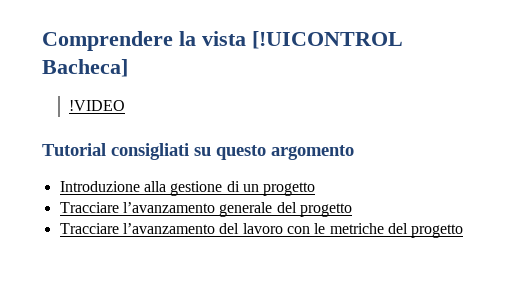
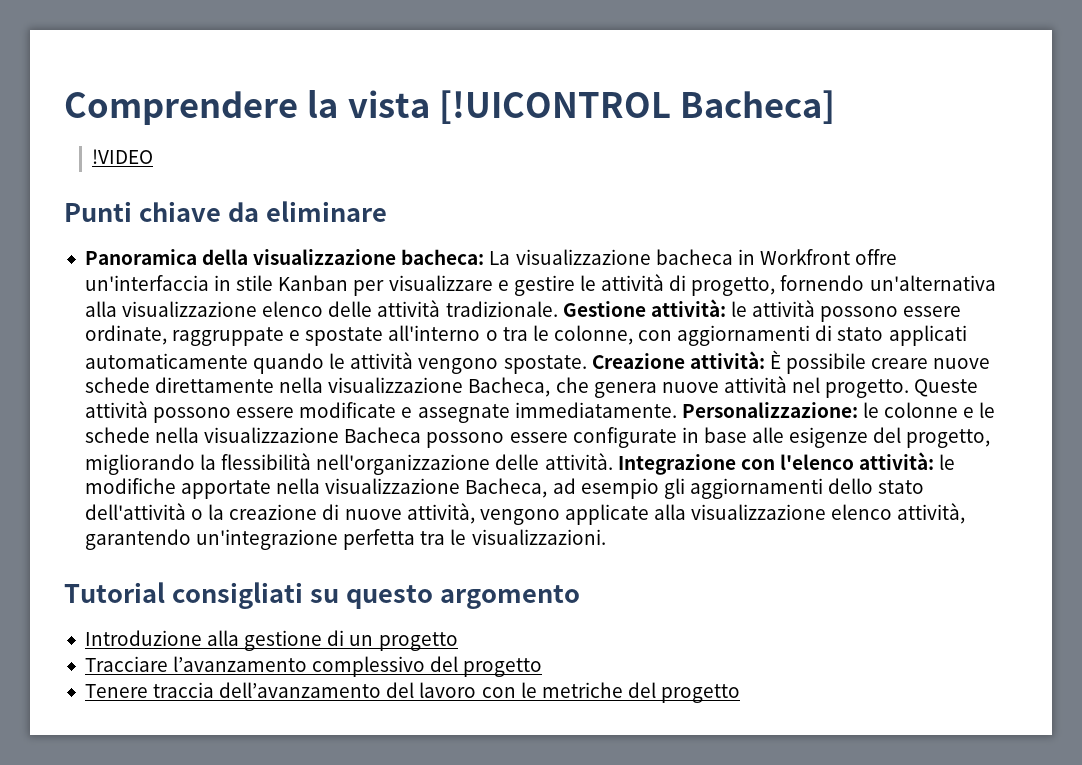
+ Punti chiave da eliminare
+ Panoramica della visualizzazione bacheca: La visualizzazione bacheca in Workfront offre un'interfaccia in stile Kanban per visualizzare e gestire le attività di progetto, fornendo un'alternativa alla visualizzazione elenco delle attività tradizionale. Gestione attività: le attività possono essere ordinate, raggruppate e spostate all'interno o tra le colonne, con aggiornamenti di stato applicati automaticamente quando le attività vengono spostate. Creazione attività: È possibile creare nuove schede direttamente nella visualizzazione Bacheca, che genera nuove attività nel progetto. Queste attività possono essere modificate e assegnate immediatamente. Personalizzazione: le colonne e le schede nella visualizzazione Bacheca possono essere configurate in base alle esigenze del progetto, migliorando la flessibilità nell'organizzazione delle attività. Integrazione con l'elenco attività: le modifiche apportate nella visualizzazione Bacheca, ad esempio gli aggiornamenti dello stato dell'attività o la creazione di nuove attività, vengono applicate alla visualizzazione elenco attività, garantendo un'integrazione perfetta tra le visualizzazioni.
- Tracciare l’avanzamento generale del progetto
+ Tracciare l’avanzamento complessivo del progetto
- Tracciare l’avanzamento del lavoro con le metriche del progetto
+ Tenere traccia dell’avanzamento del lavoro con le metriche del progetto

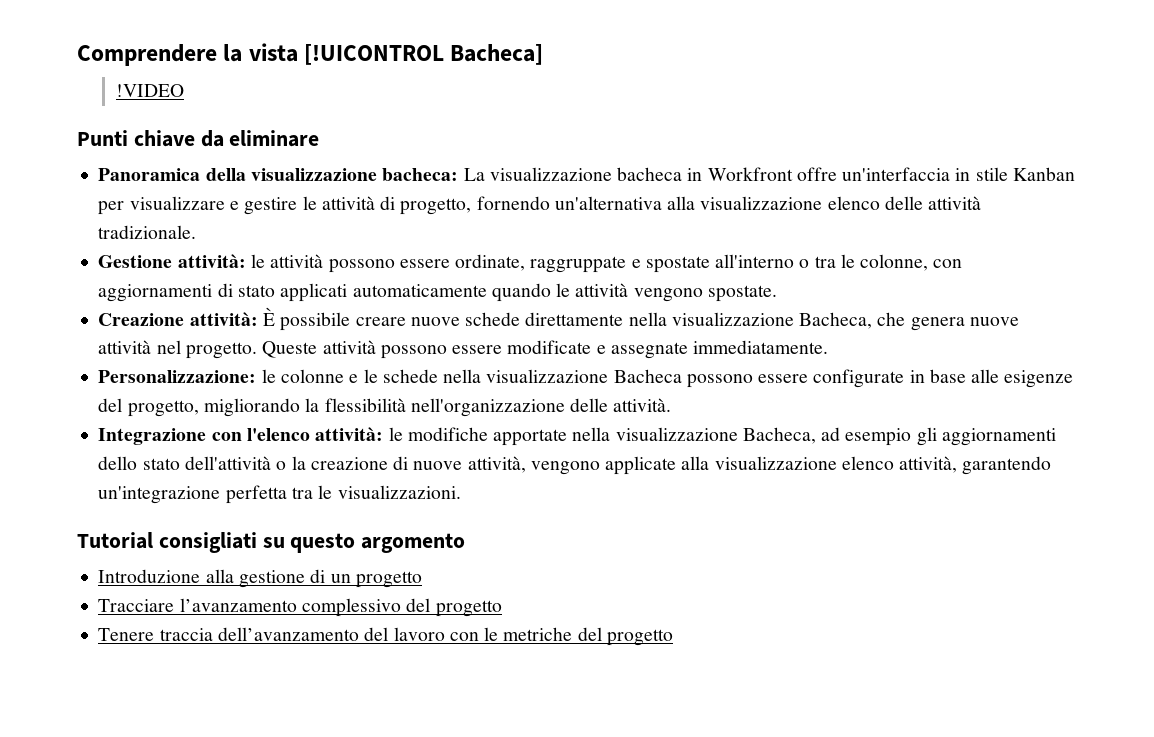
- La visualizzazione bacheca in Workfront offre un'interfaccia in stile Kanban per visualizzare e gestire le attività di progetto, fornendo un'alternativa alla visualizzazione elenco delle attività tradizionale. Gestione attività:
+ La visualizzazione bacheca in Workfront offre un'interfaccia in stile Kanban per visualizzare e gestire le attività di progetto, fornendo un'alternativa alla visualizzazione elenco delle attività tradizionale.
+ Gestione attività:
- le attività possono essere ordinate, raggruppate e spostate all'interno o tra le colonne, con aggiornamenti di stato applicati automaticamente quando le attività vengono spostate. Creazione attività:
+ le attività possono essere ordinate, raggruppate e spostate all'interno o tra le colonne, con aggiornamenti di stato applicati automaticamente quando le attività vengono spostate.
+ Creazione attività:
- Queste attività possono essere modificate e assegnate immediatamente. Personalizzazione:
+ Queste attività possono essere modificate e assegnate immediatamente.
+ Personalizzazione:
- le colonne e le schede nella visualizzazione Bacheca possono essere configurate in base alle esigenze del progetto, migliorando la flessibilità nell'organizzazione delle attività. Integrazione con l'elenco attività:
+ le colonne e le schede nella visualizzazione Bacheca possono essere configurate in base alle esigenze del progetto, migliorando la flessibilità nell'organizzazione delle attività.
+ Integrazione con l'elenco attività:

